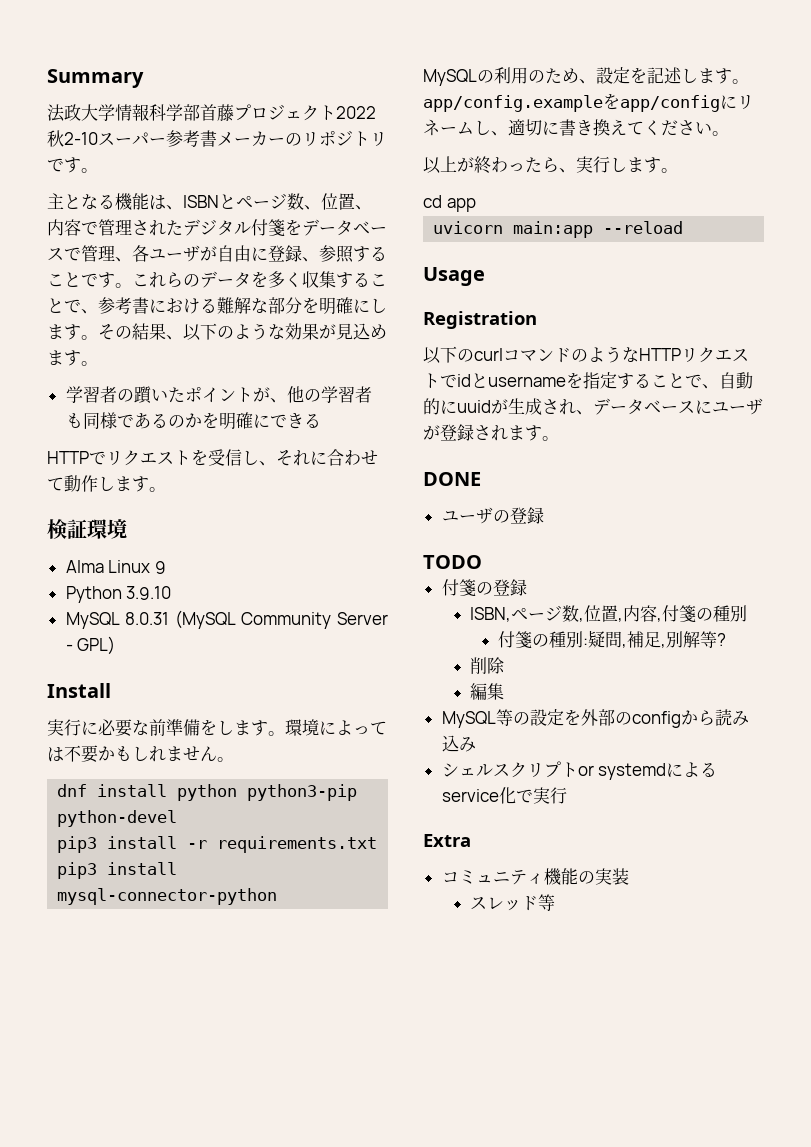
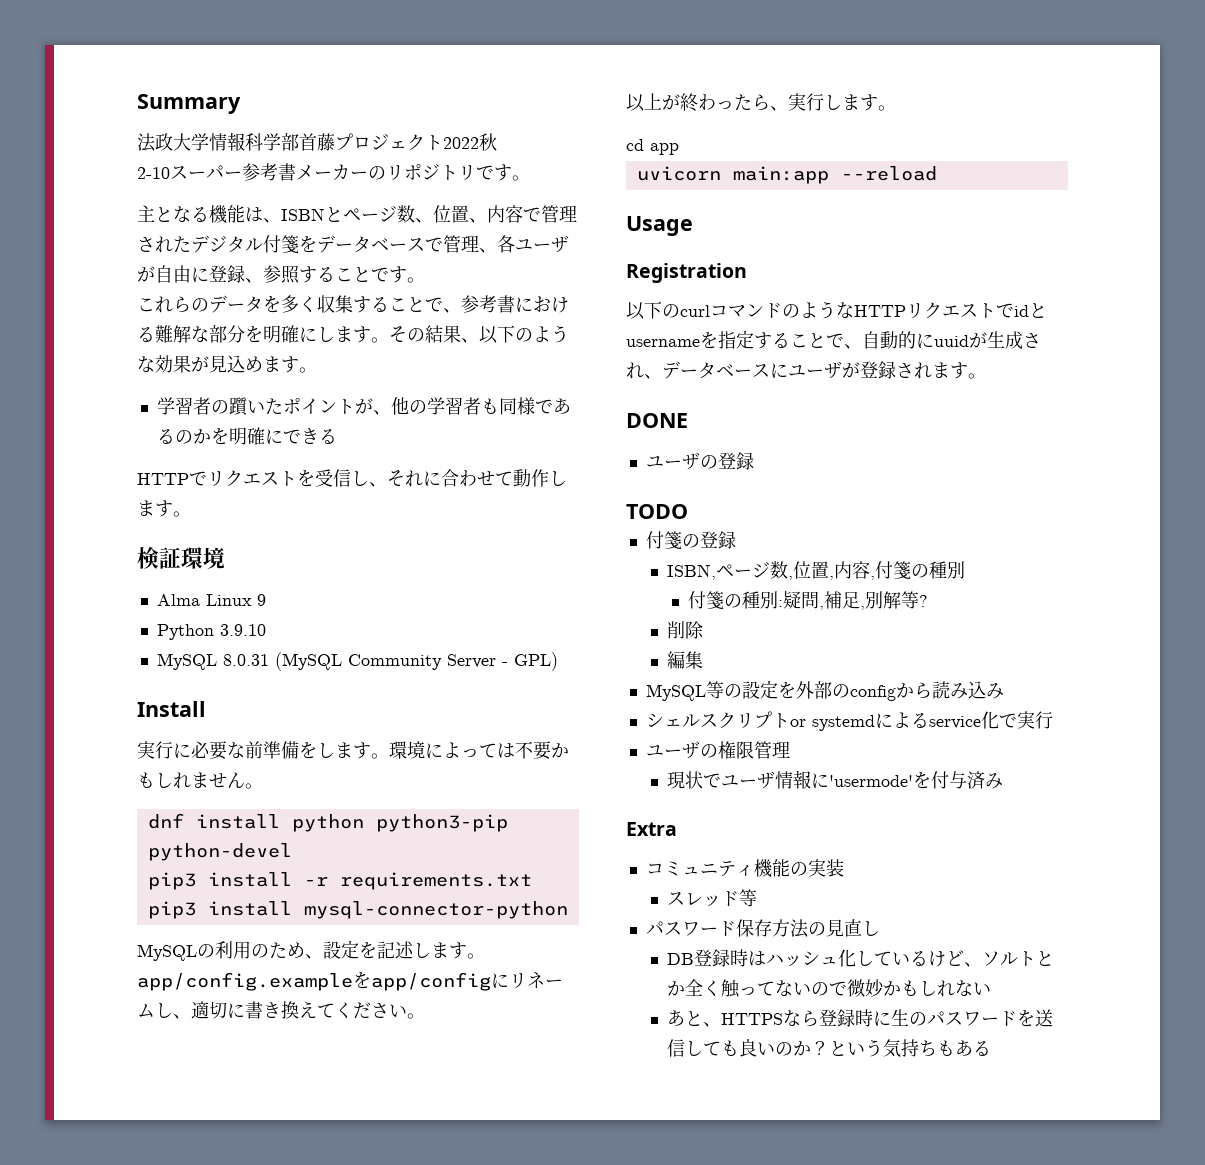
- 法政大学情報科学部首藤プロジェクト2022秋2-10スーパー参考書メーカーのリポジトリです。
+ 法政大学情報科学部首藤プロジェクト2022秋
+ 2-10スーパー参考書メーカーのリポジトリです。
- 主となる機能は、ISBNとページ数、位置、内容で管理されたデジタル付箋をデータベースで管理、各ユーザが自由に登録、参照することです。これらのデータを多く収集することで、参考書における難解な部分を明確にします。
+ 主となる機能は、ISBNとページ数、位置、内容で管理されたデジタル付箋をデータベースで管理、各ユーザが自由に登録、参照することです。
+ これらのデータを多く収集することで、参考書における難解な部分を明確にします。
+ ユーザの権限管理
+ 現状でユーザ情報に'usermode'を付与済み
+ パスワード保存方法の見直し
+ DB登録時はハッシュ化しているけど、ソルトとか全く触ってないので微妙かもしれない
+ あと、HTTPSなら登録時に生のパスワードを送信しても良いのか？という気持ちもある

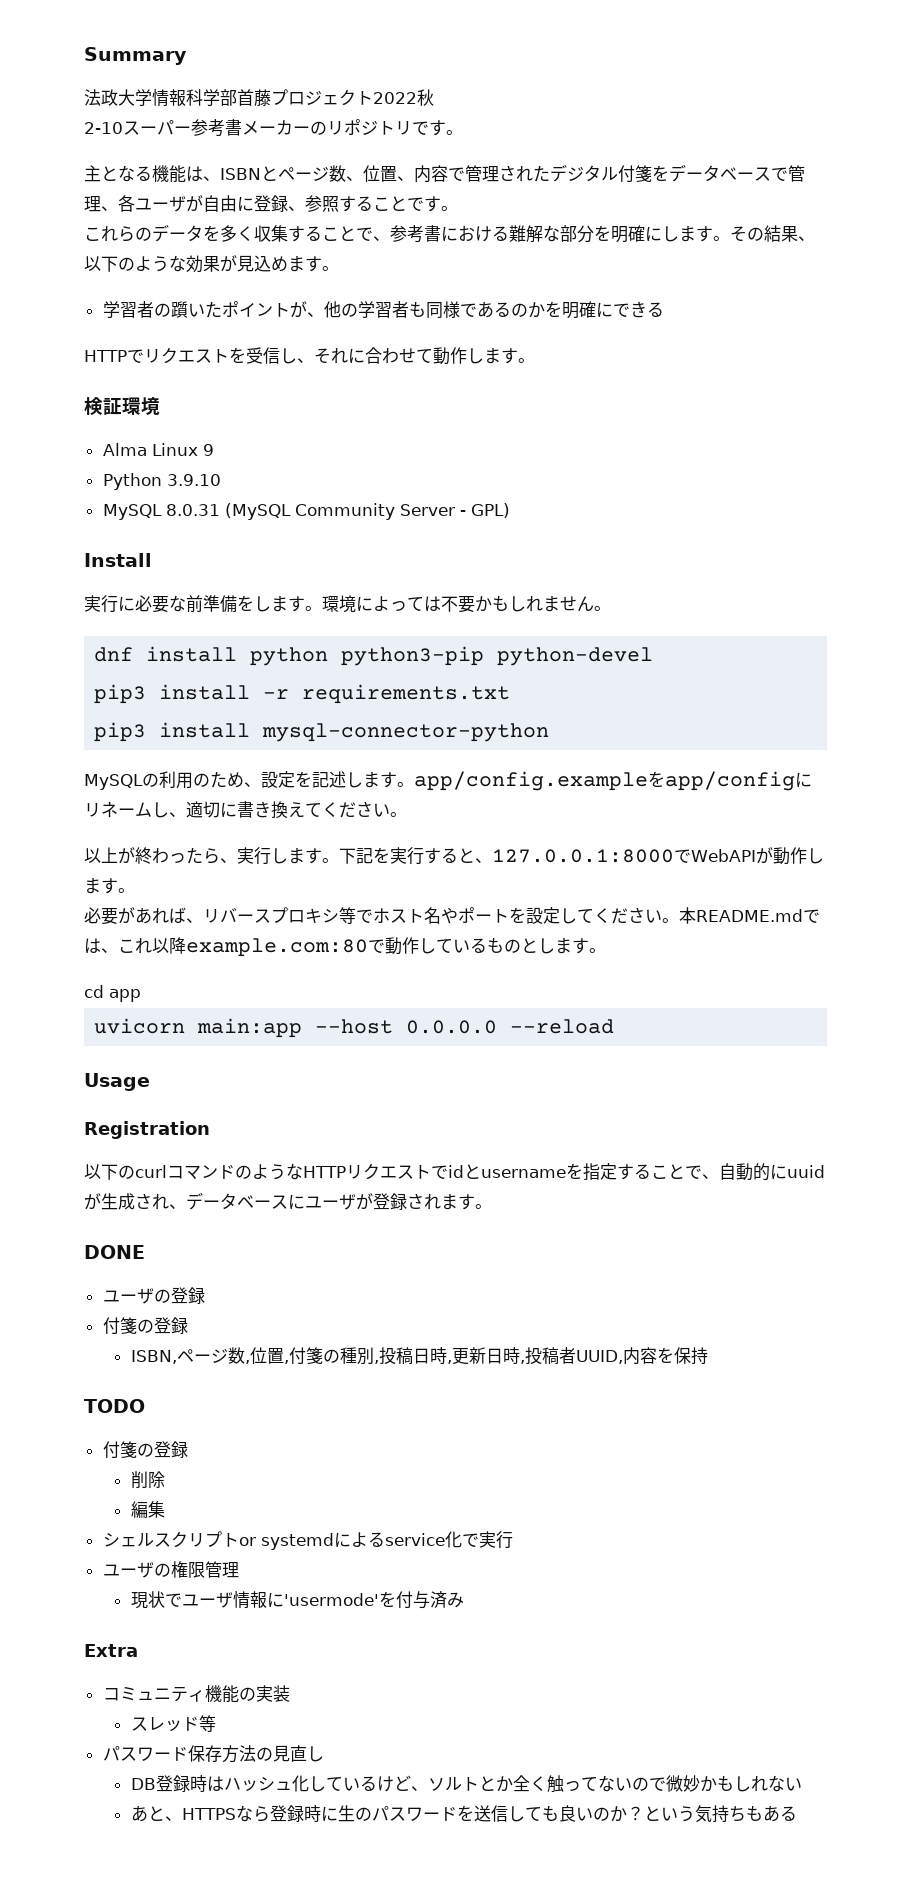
+ 下記を実行すると、127.0.0.1:8000でWebAPIが動作します。
+ 必要があれば、リバースプロキシ等でホスト名やポートを設定してください。本README.mdでは、これ以降example.com:80で動作しているものとします。
- uvicorn main:app --reload
+ uvicorn main:app --host 0.0.0.0 --reload
- TODO
- ISBN,ページ数,位置,内容,付箋の種別
- 付箋の種別:疑問,補足,別解等?
+ ISBN,ページ数,位置,付箋の種別,投稿日時,更新日時,投稿者UUID,内容を保持
+ TODO
+ 付箋の登録
  削除
  編集
- MySQL等の設定を外部のconfigから読み込み

